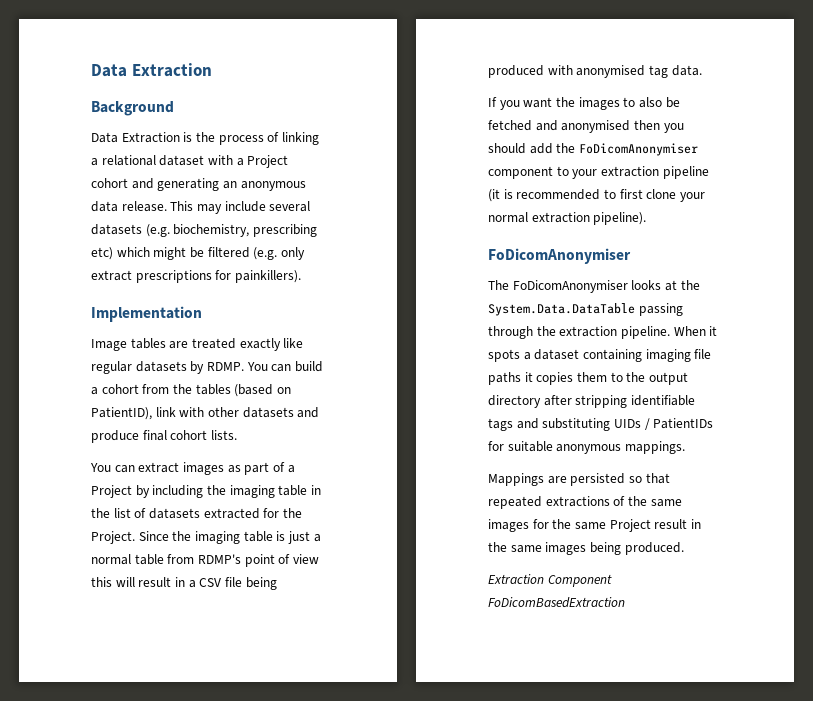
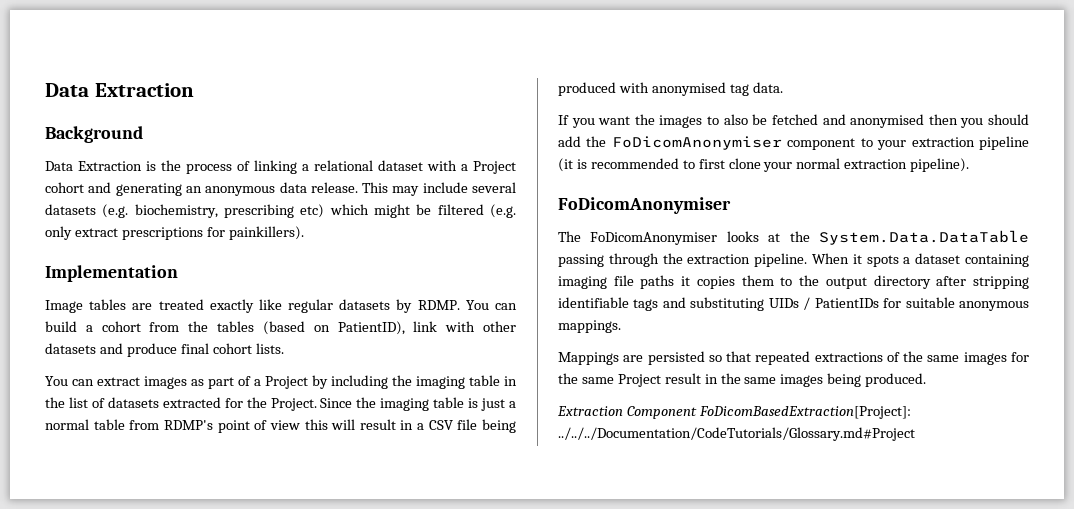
- Extraction Component FoDicomBasedExtraction
+ Extraction Component FoDicomBasedExtraction[Project]: ../../../Documentation/CodeTutorials/Glossary.md#Project

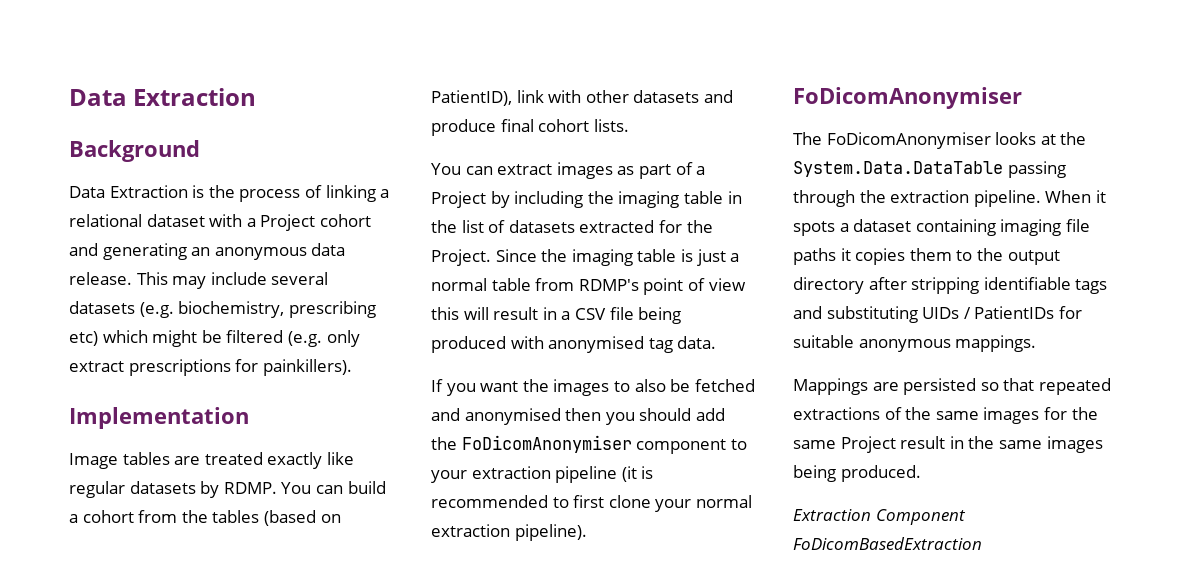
- Extraction Component FoDicomBasedExtraction[Project]: ../../../Documentation/CodeTutorials/Glossary.md#Project
+ Extraction Component FoDicomBasedExtraction

